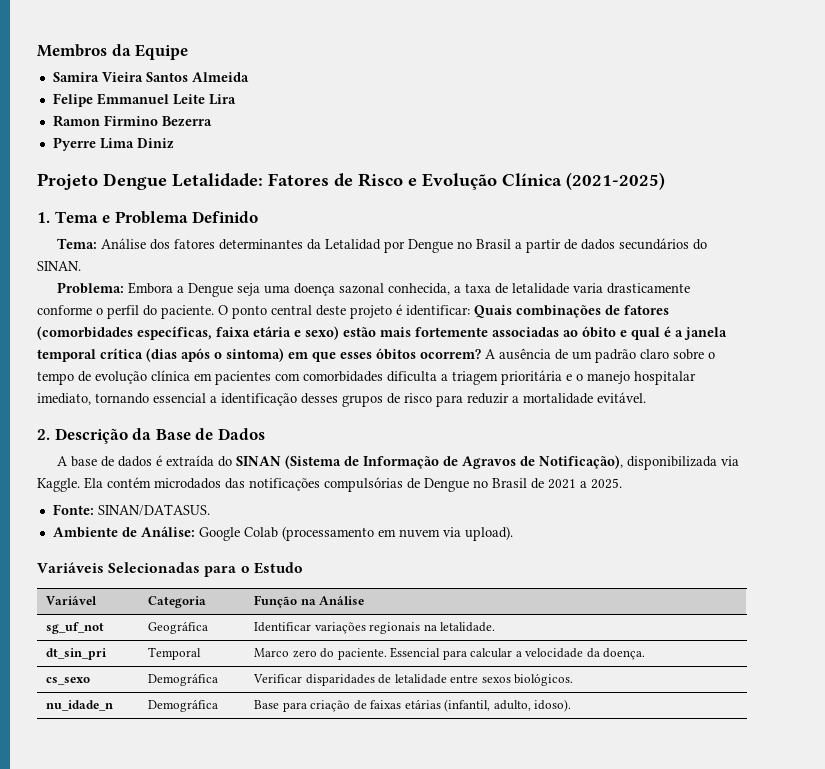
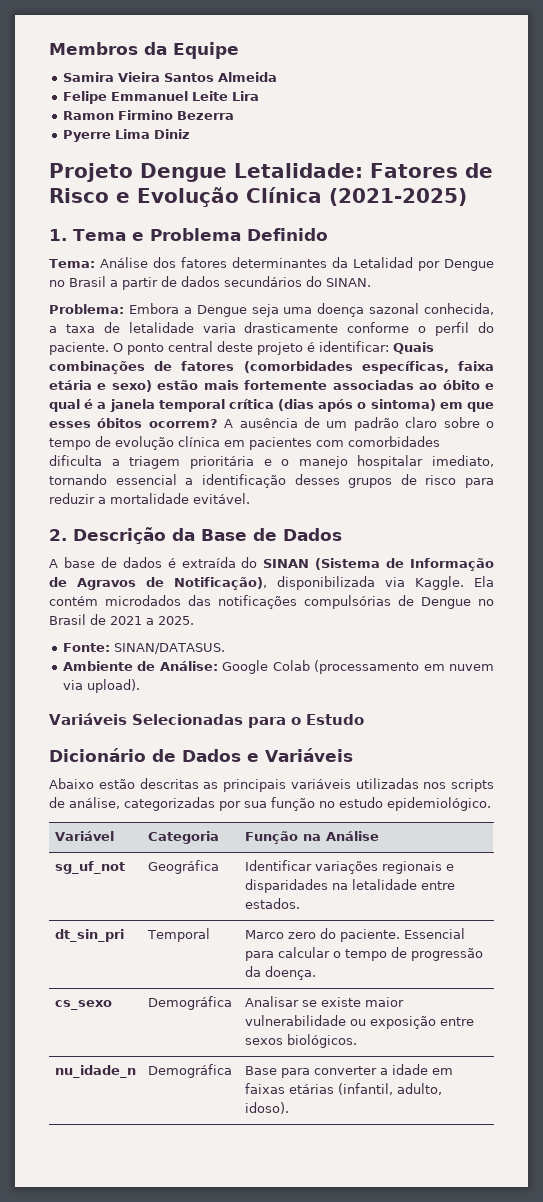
+ Dicionário de Dados e Variáveis
+ Abaixo estão descritas as principais variáveis utilizadas nos scripts de análise, categorizadas por sua função no estudo epidemiológico.
- sg_uf_not | Geográfica | Identificar variações regionais na letalidade.
+ sg_uf_not | Geográfica | Identificar variações regionais e disparidades na letalidade entre estados.
- dt_sin_pri | Temporal | Marco zero do paciente. Essencial para calcular a velocidade da doença.
+ dt_sin_pri | Temporal | Marco zero do paciente. Essencial para calcular o tempo de progressão da doença.
- cs_sexo | Demográfica | Verificar disparidades de letalidade entre sexos biológicos.
+ cs_sexo | Demográfica | Analisar se existe maior vulnerabilidade ou exposição entre sexos biológicos.
- nu_idade_n | Demográfica | Base para criação de faixas etárias (infantil, adulto, idoso).
+ nu_idade_n | Demográfica | Base para converter a idade em faixas etárias (infantil, adulto, idoso).

